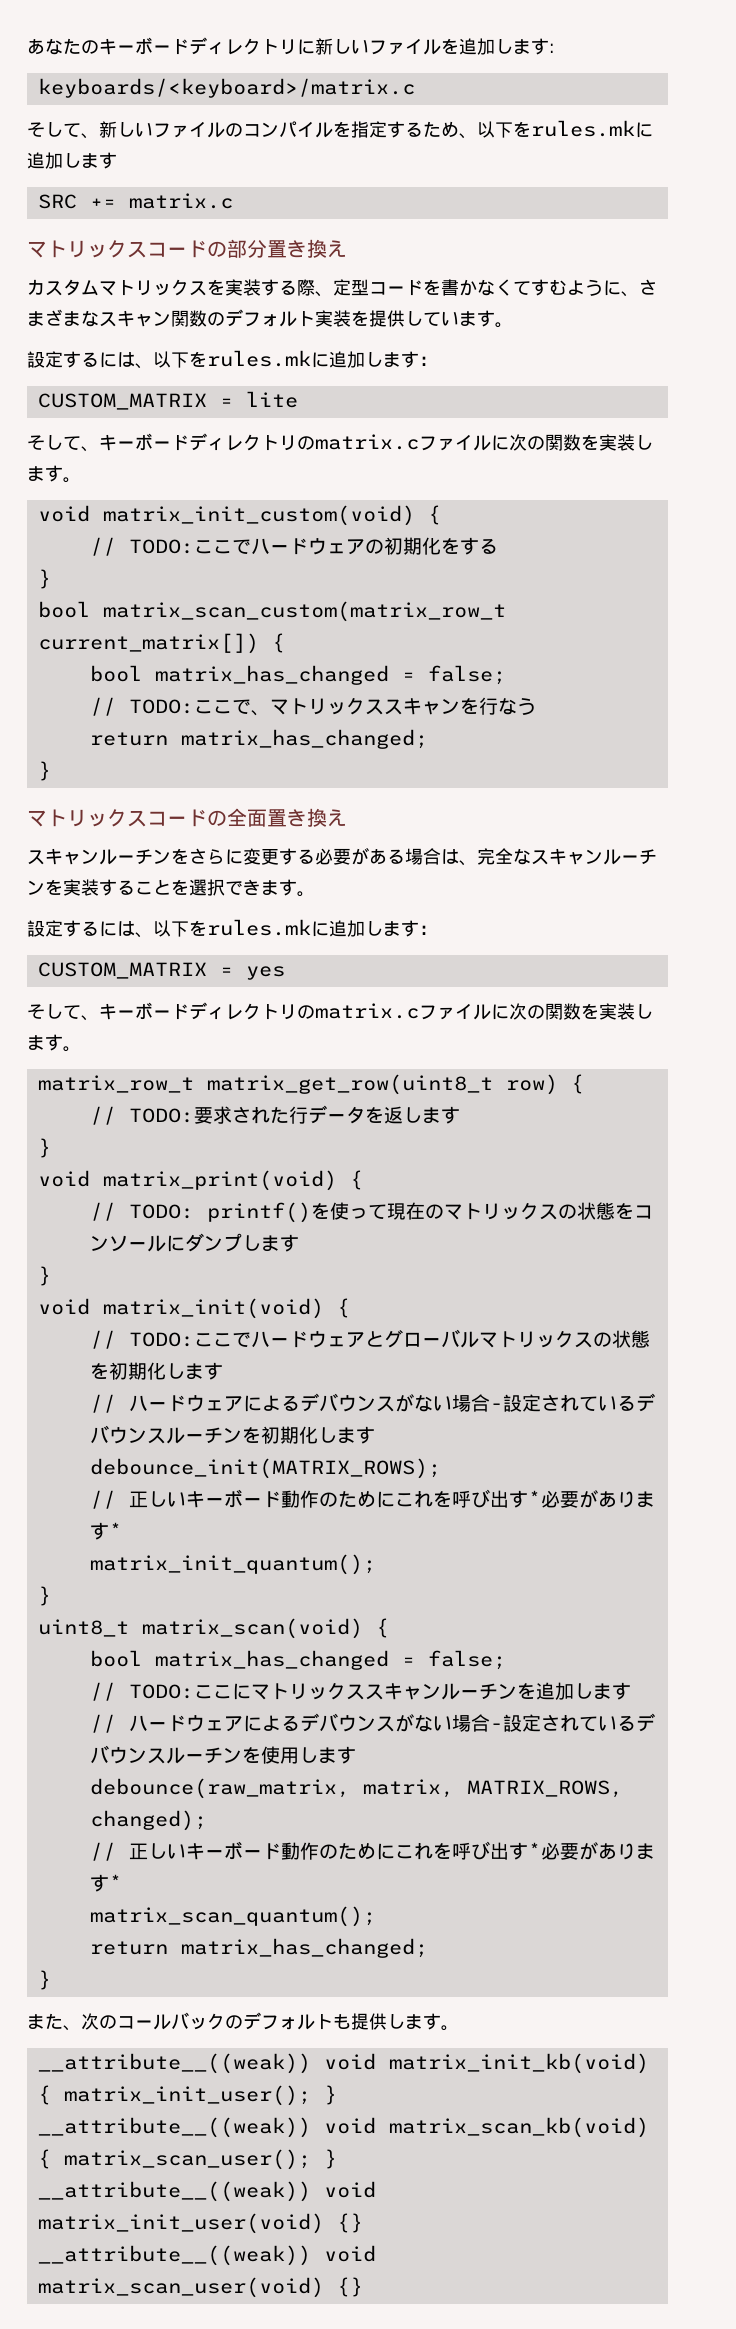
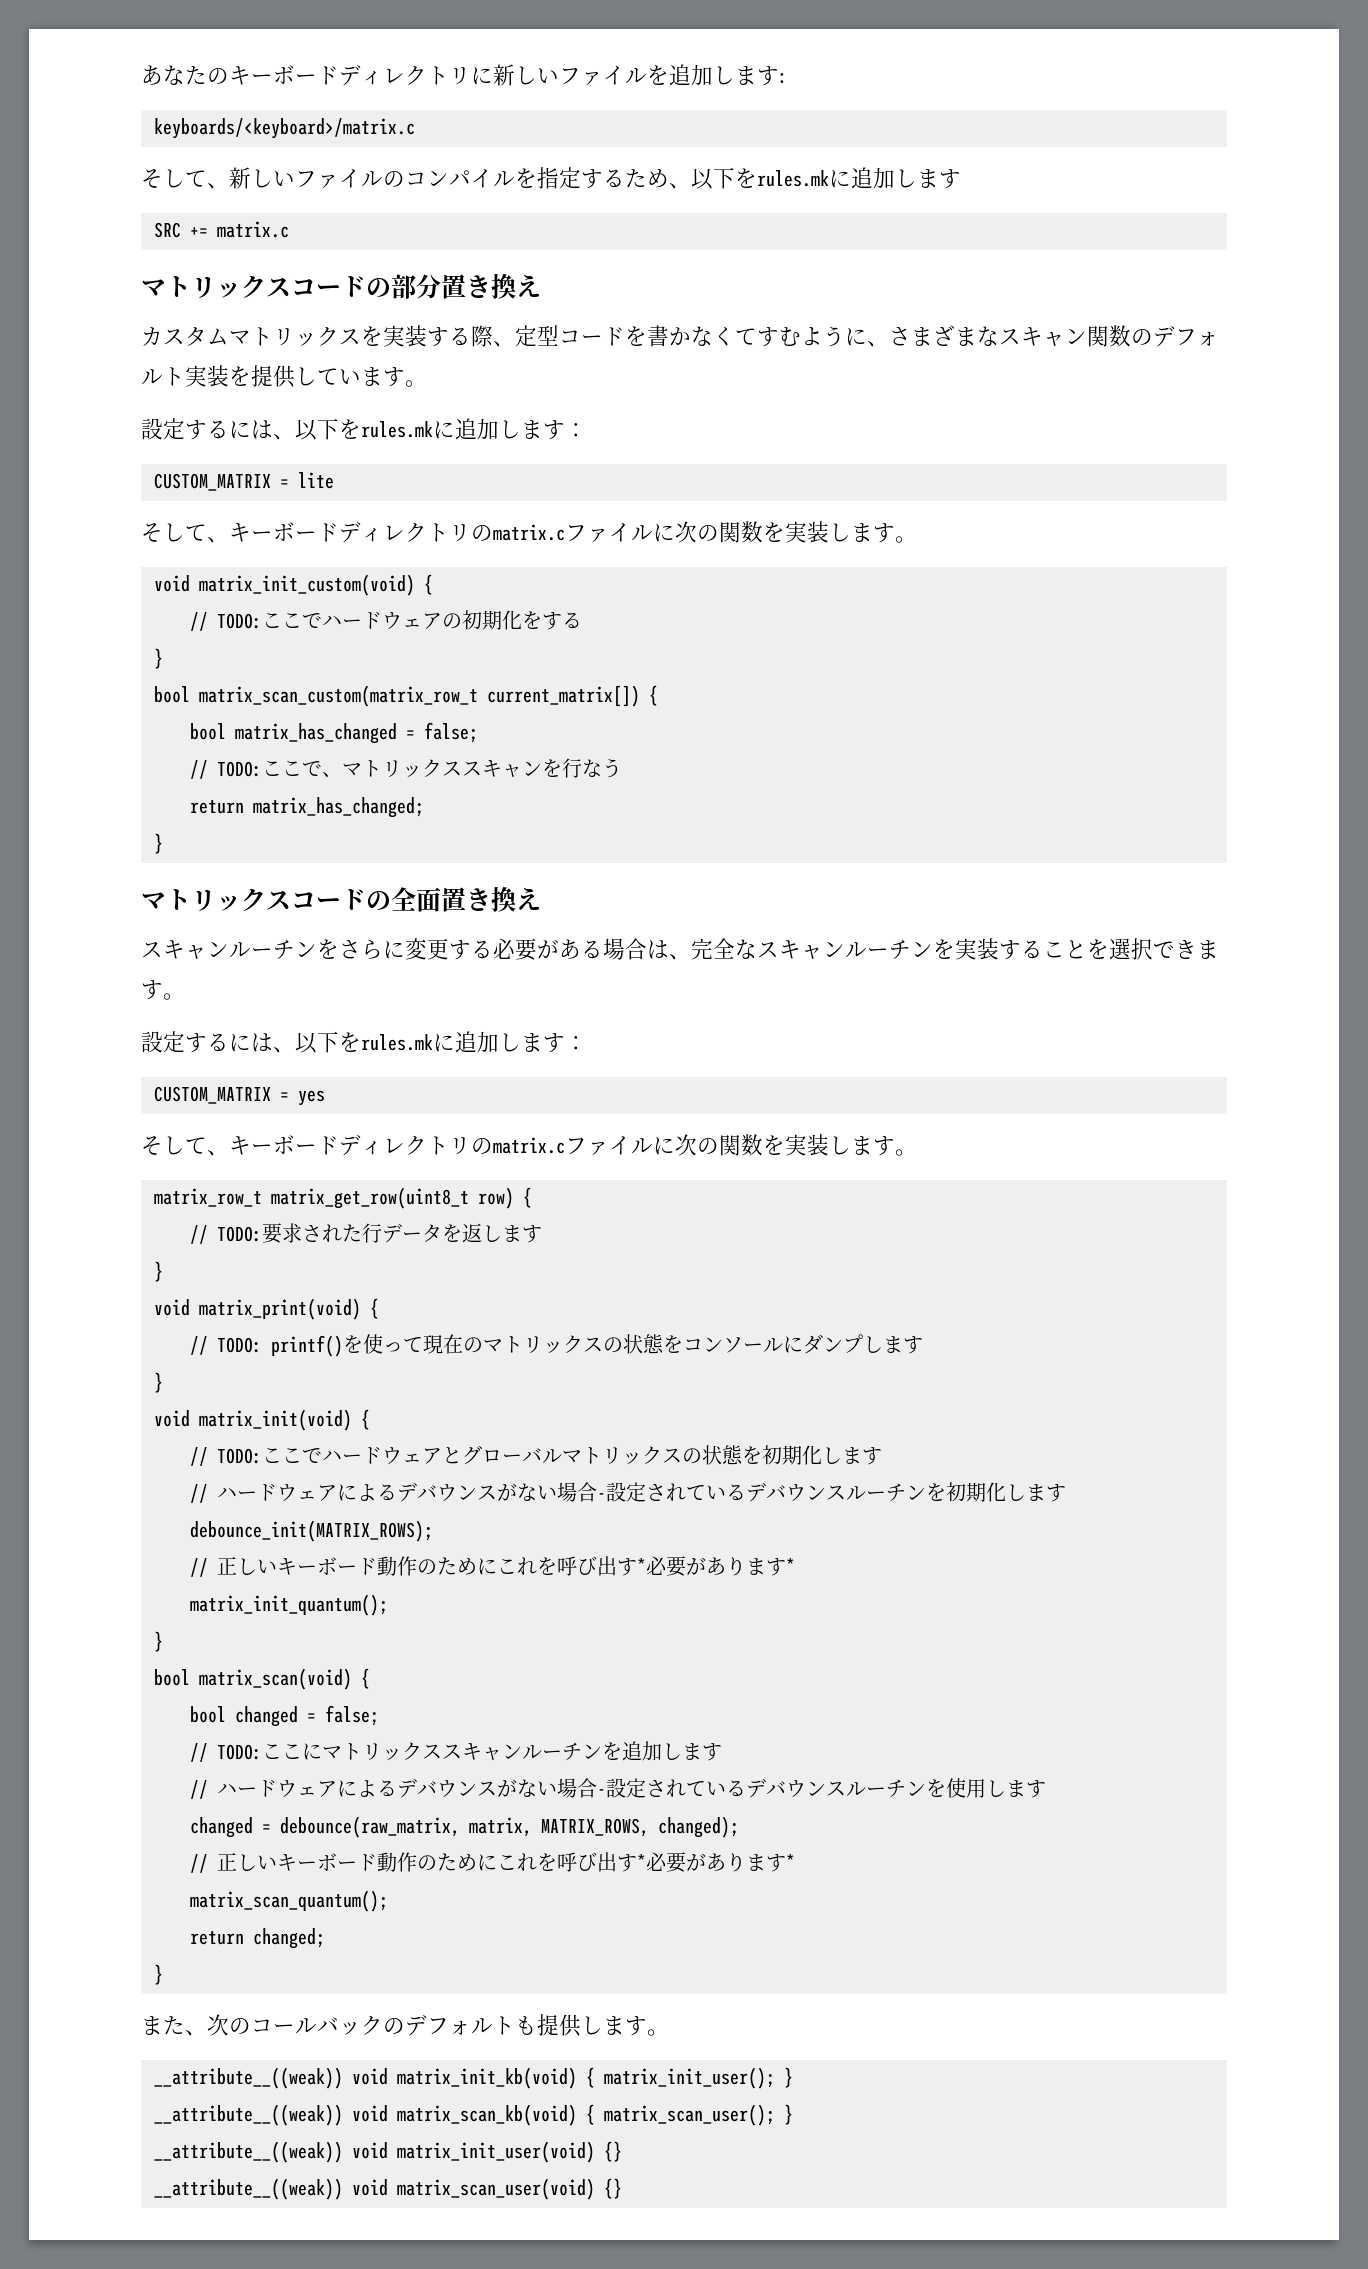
- uint8_t matrix_scan(void) {
- bool matrix_has_changed = false;
+ bool matrix_scan(void) {
+ bool changed = false;
- debounce(raw_matrix, matrix, MATRIX_ROWS, changed);
+ changed = debounce(raw_matrix, matrix, MATRIX_ROWS, changed);
  matrix_scan_quantum();
- return matrix_has_changed;
+ return changed;

